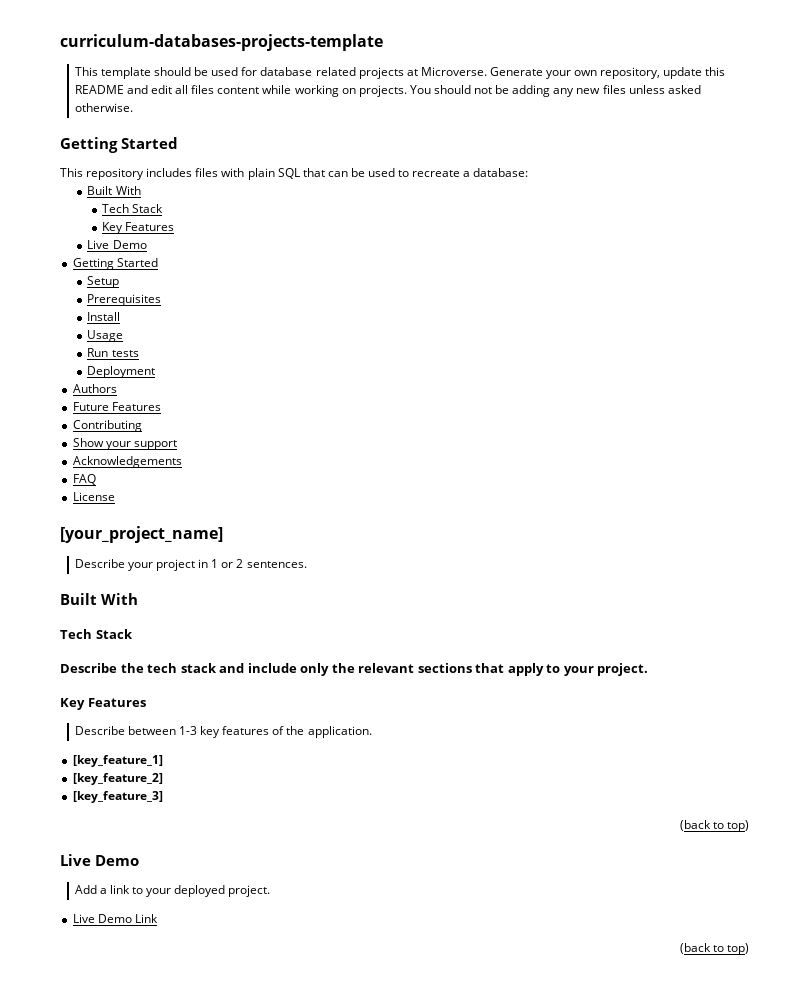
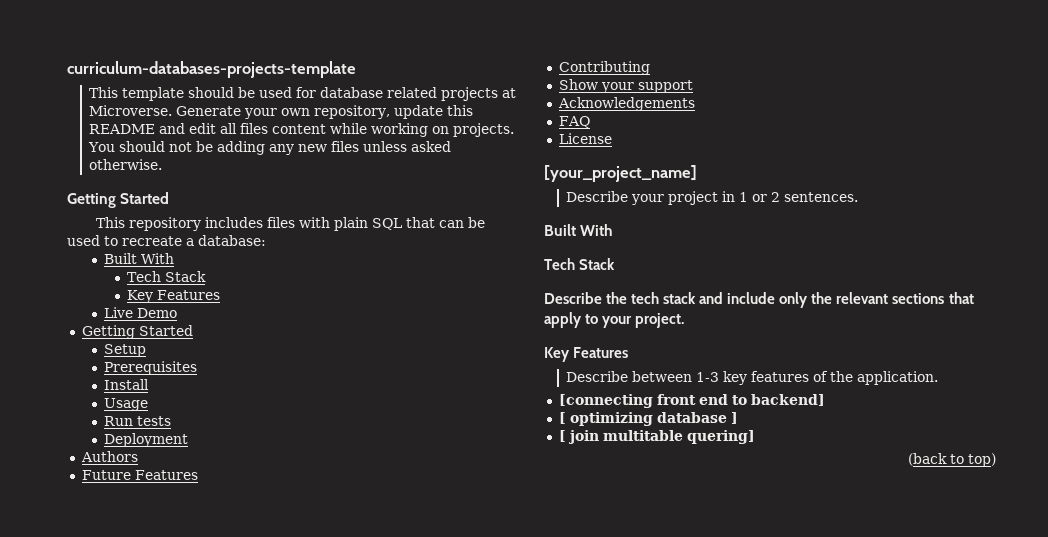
- [key_feature_1]
- [key_feature_2]
- [key_feature_3]
- (back to top)
- Live Demo
- Add a link to your deployed project.
- Live Demo Link
+ [connecting front end to backend]
+ [ optimizing database ]
+ [ join multitable quering]

